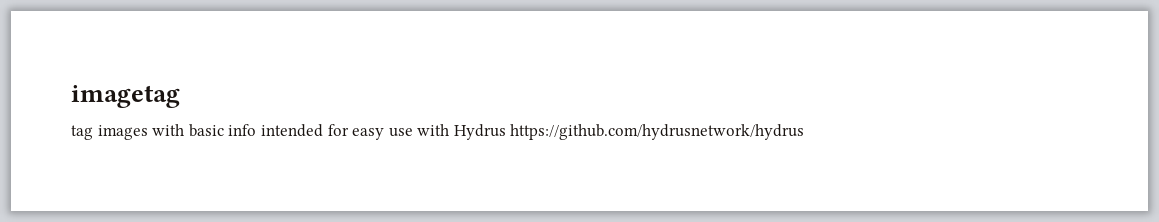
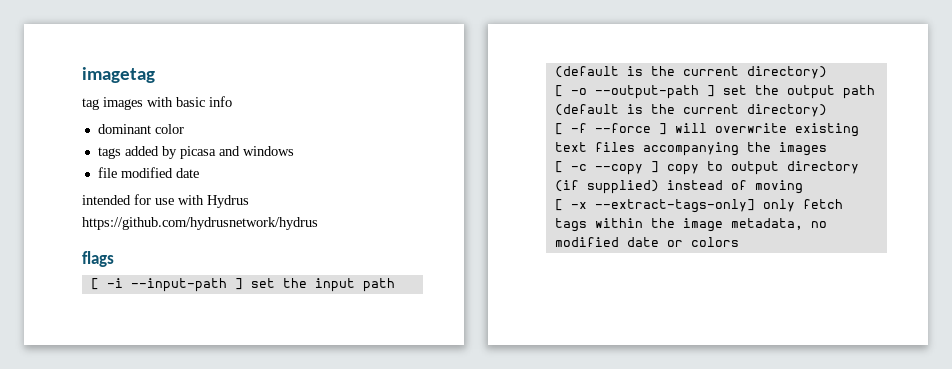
- tag images with basic info intended for easy use with Hydrus https://github.com/hydrusnetwork/hydrus
+ tag images with basic info
+ dominant color
+ tags added by picasa and windows
+ file modified date
+ intended for use with Hydrus https://github.com/hydrusnetwork/hydrus
+ flags
+ [ -i --input-path ] set the input path (default is the current directory)
+ [ -o --output-path ] set the output path (default is the current directory)
+ [ -f --force ] will overwrite existing text files accompanying the images
+ [ -c --copy ] copy to output directory (if supplied) instead of moving
+ [ -x --extract-tags-only] only fetch tags within the image metadata, no modified date or colors

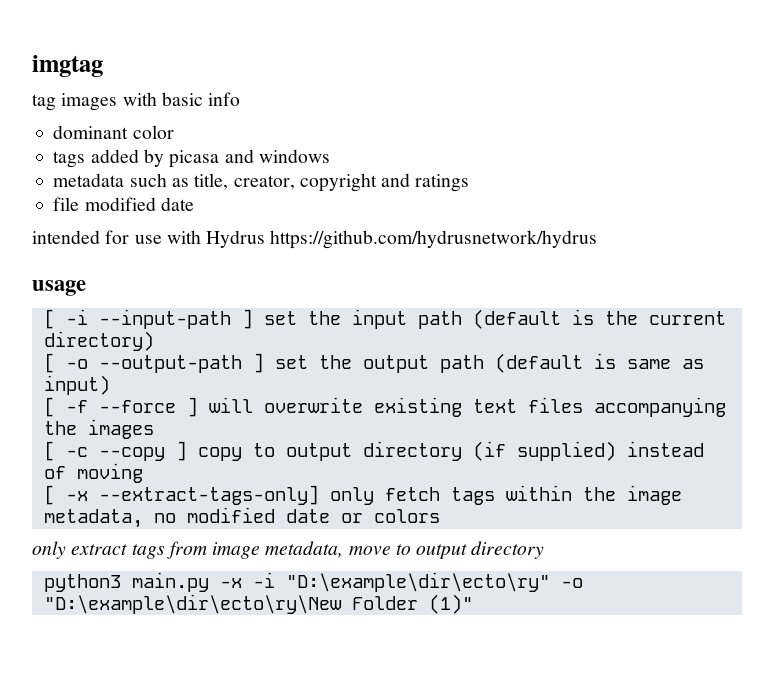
- imagetag
+ imgtag
+ metadata such as title, creator, copyright and ratings
- flags
+ usage
- [ -o --output-path ] set the output path (default is the current directory)
+ [ -o --output-path ] set the output path (default is same as input)
+ only extract tags from image metadata, move to output directory
+ python3 main.py -x -i "D:\example\dir\ecto\ry" -o "D:\example\dir\ecto\ry\New Folder (1)"

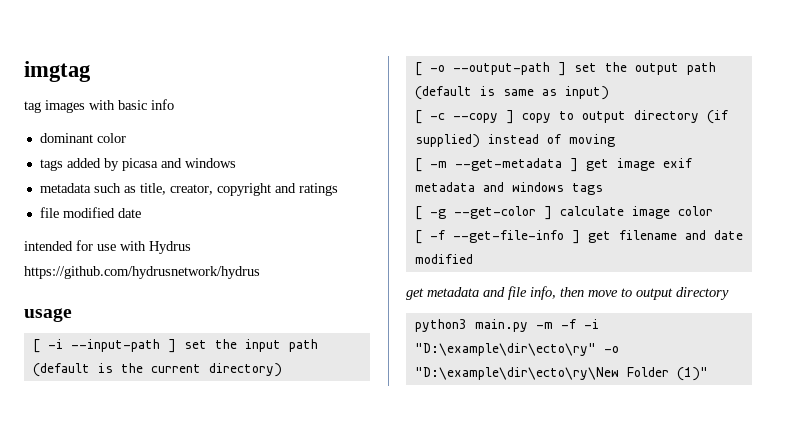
- [ -f --force ] will overwrite existing text files accompanying the images
- [ -x --extract-tags-only] only fetch tags within the image metadata, no modified date or colors
- only extract tags from image metadata, move to output directory
+ [ -m --get-metadata ] get image exif metadata and windows tags
+ [ -g --get-color ] calculate image color
+ [ -f --get-file-info ] get filename and date modified
+ get metadata and file info, then move to output directory
- python3 main.py -x -i "D:\example\dir\ecto\ry" -o "D:\example\dir\ecto\ry\New Folder (1)"
+ python3 main.py -m -f -i "D:\example\dir\ecto\ry" -o "D:\example\dir\ecto\ry\New Folder (1)"

